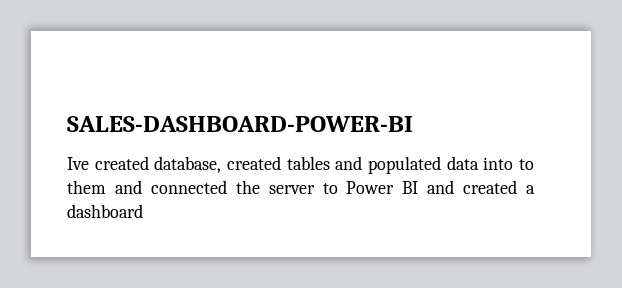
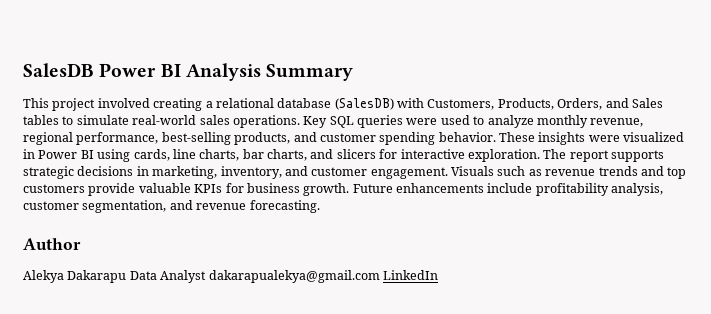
- SALES-DASHBOARD-POWER-BI
- Ive created database, created tables and populated data into to them and connected the server to Power BI and created a dashboard
+ SalesDB Power BI Analysis Summary
+ This project involved creating a relational database (SalesDB) with Customers, Products, Orders, and Sales tables to simulate real-world sales operations. Key SQL queries were used to analyze monthly revenue, regional performance, best-selling products, and customer spending behavior. These insights were visualized in Power BI using cards, line charts, bar charts, and slicers for interactive exploration. The report supports strategic decisions in marketing, inventory, and customer engagement. Visuals such as revenue trends and top customers provide valuable KPIs for business growth. Future enhancements include profitability analysis, customer segmentation, and revenue forecasting.
+ Author
+ Alekya Dakarapu Data Analyst dakarapualekya@gmail.com LinkedIn

